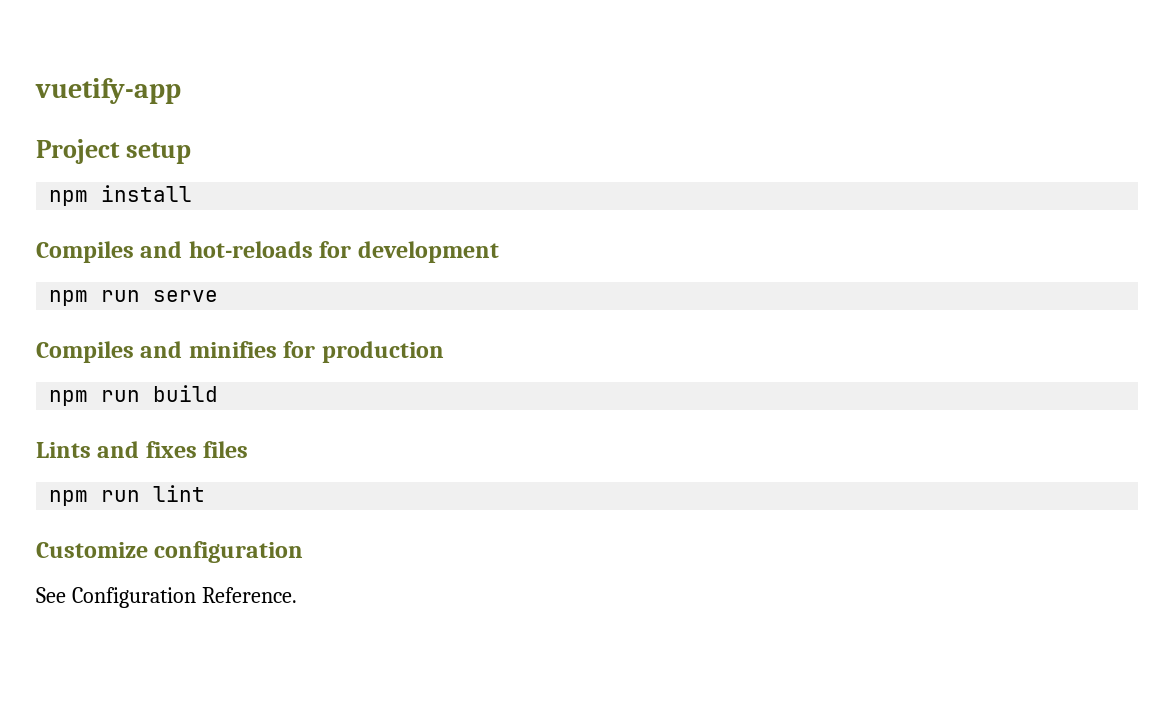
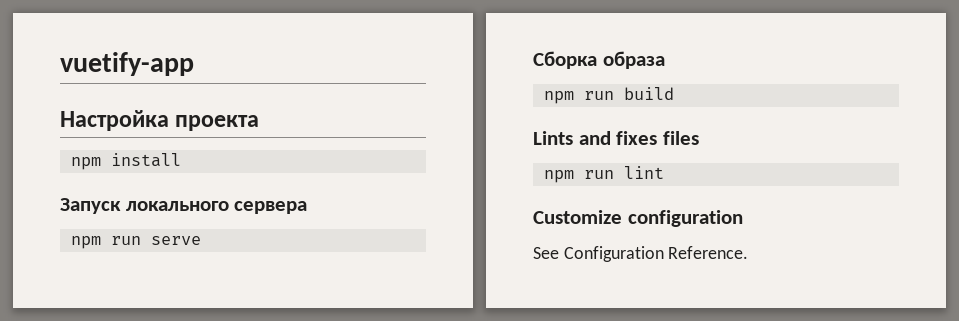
- Project setup
+ Настройка проекта
- Compiles and hot-reloads for development
+ Запуск локального сервера
  npm run serve
- Compiles and minifies for production
+ Сборка образа

